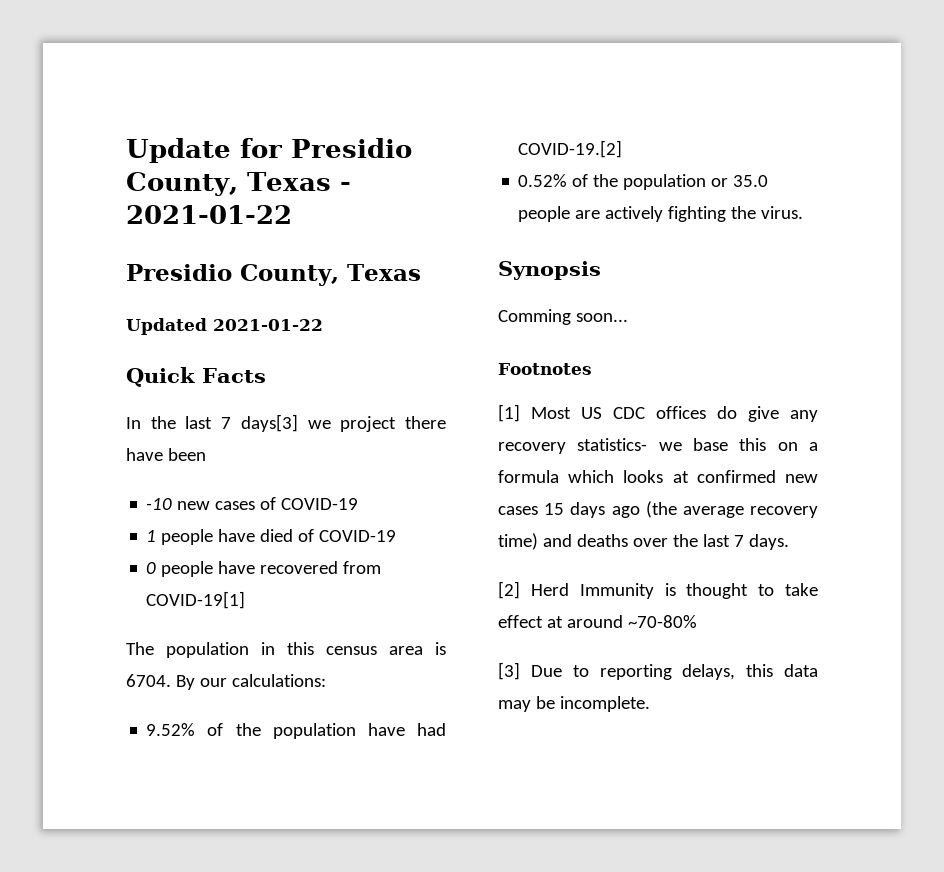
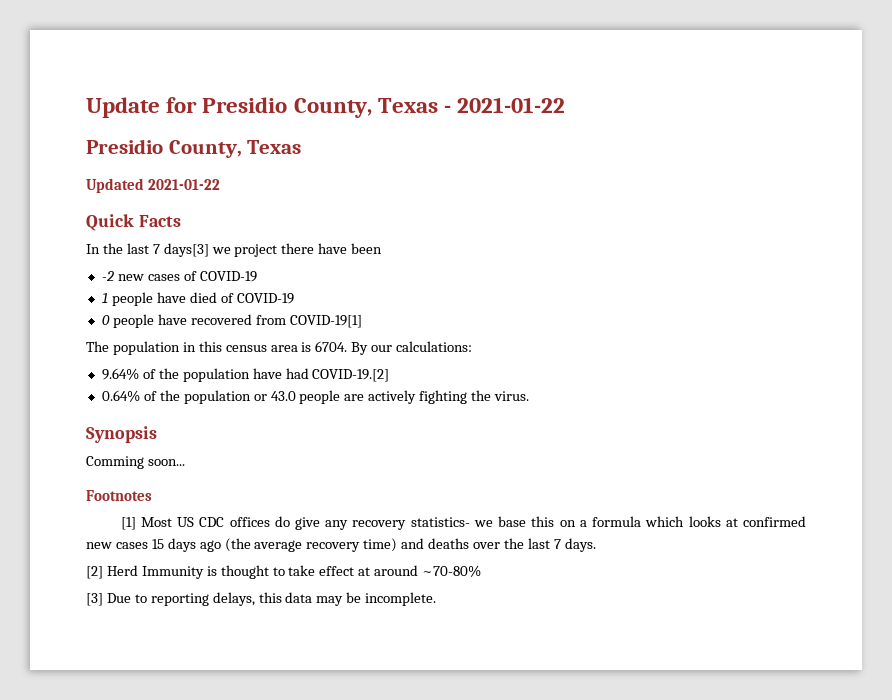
- -10 new cases of COVID-19
+ -2 new cases of COVID-19
- 9.52% of the population have had COVID-19.[2]
+ 9.64% of the population have had COVID-19.[2]
- 0.52% of the population or 35.0 people are actively fighting the virus.
+ 0.64% of the population or 43.0 people are actively fighting the virus.

